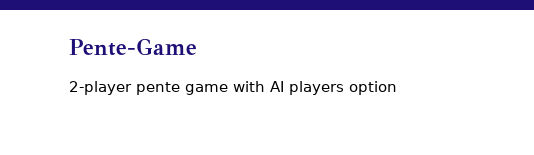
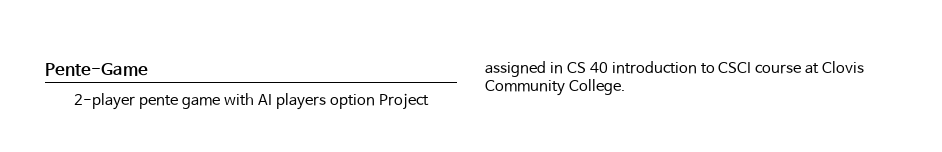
- 2-player pente game with AI players option
+ 2-player pente game with AI players option Project assigned in CS 40 introduction to CSCI course at Clovis Community College.

